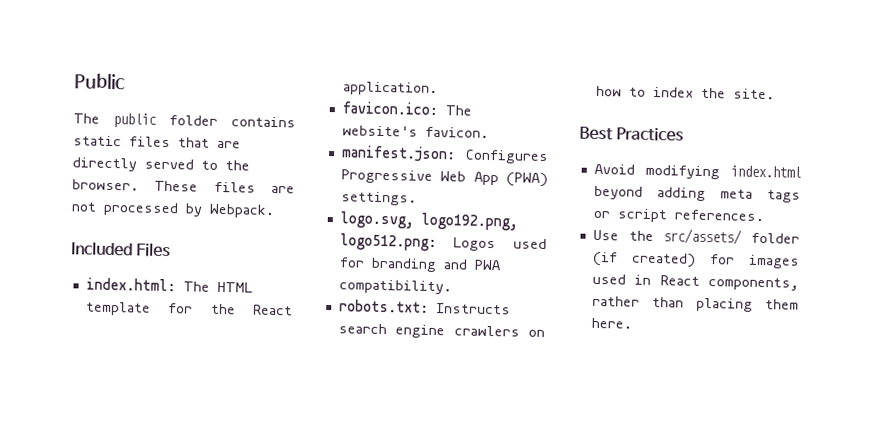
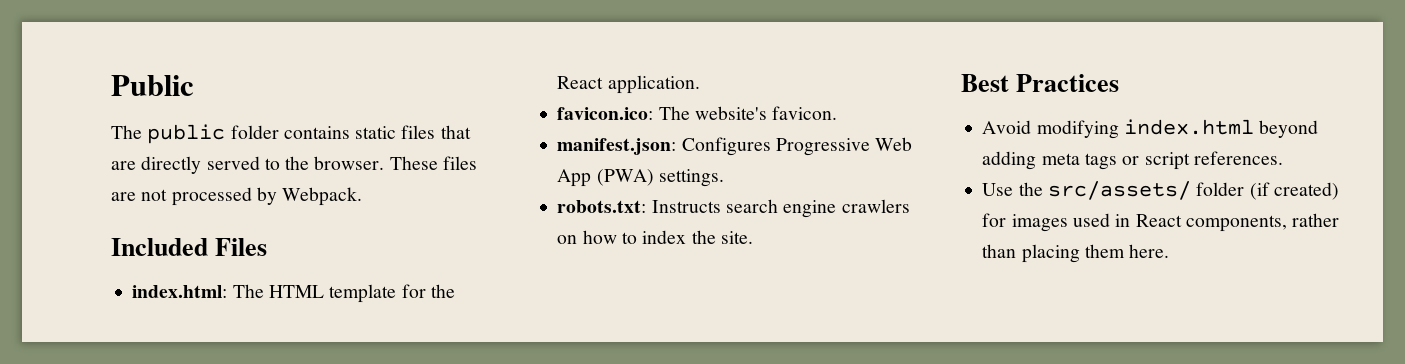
- logo.svg, logo192.png, logo512.png: Logos used for branding and PWA compatibility.

